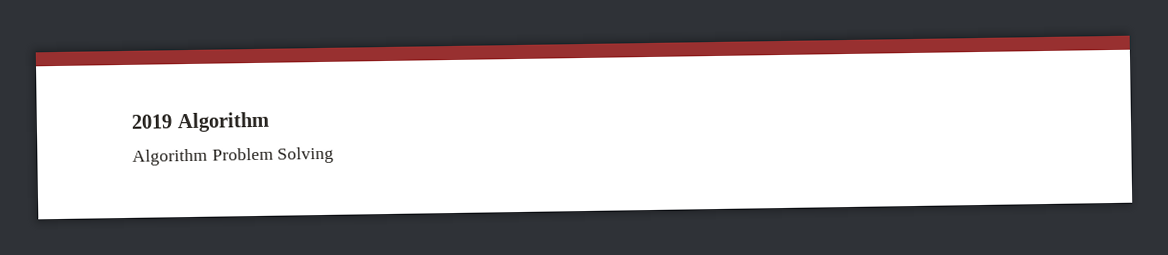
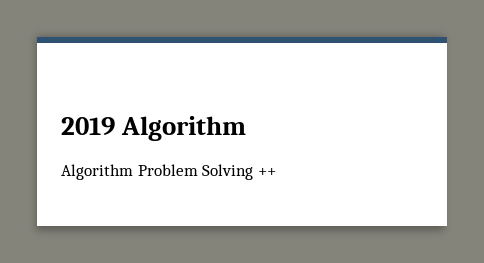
- Algorithm Problem Solving
+ Algorithm Problem Solving ++

